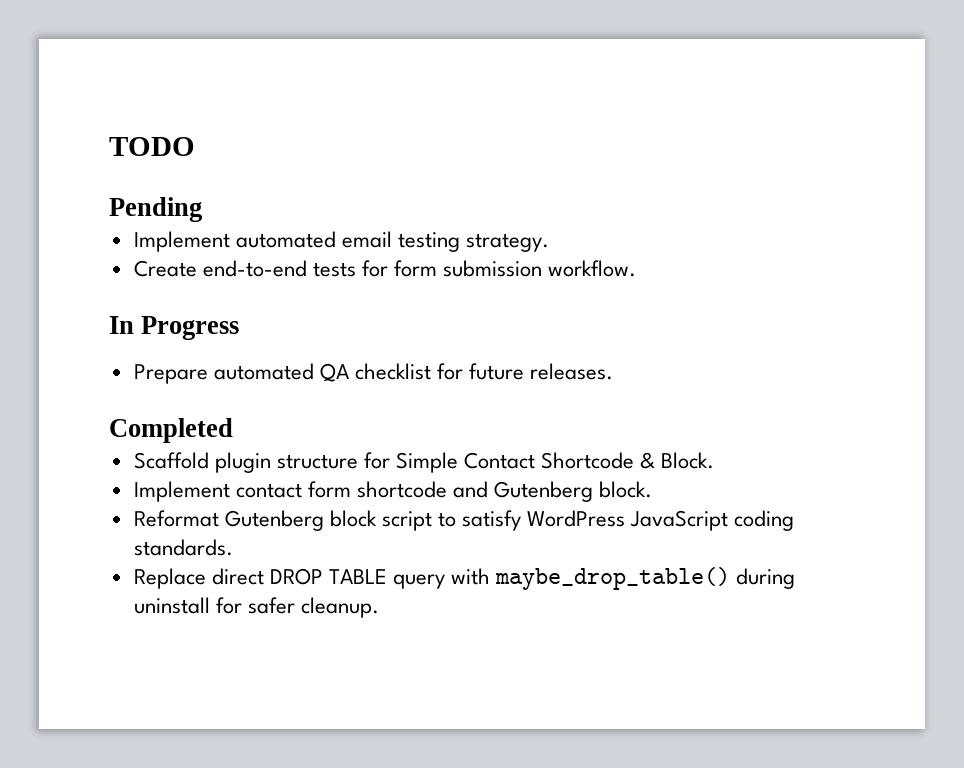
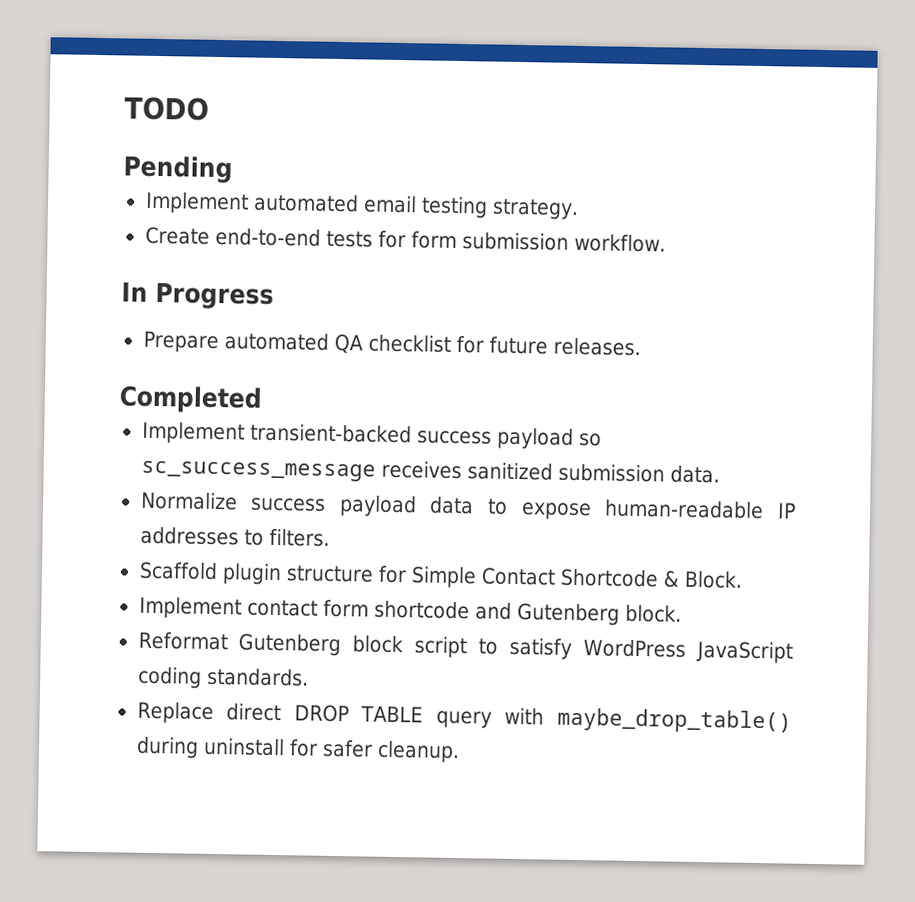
+ Implement transient-backed success payload so sc_success_message receives sanitized submission data.
+ Normalize success payload data to expose human-readable IP addresses to filters.

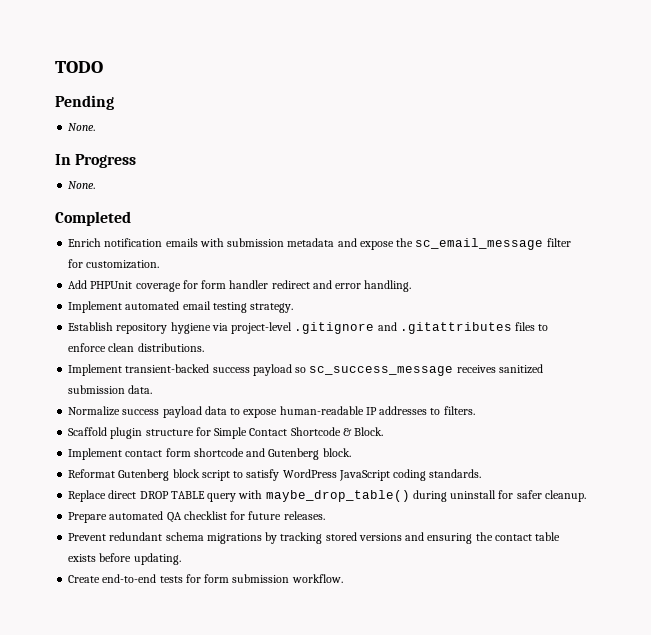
  Pending
+ None.
+ In Progress
+ None.
+ Completed
+ Enrich notification emails with submission metadata and expose the sc_email_message filter for customization.
+ Add PHPUnit coverage for form handler redirect and error handling.
- Create end-to-end tests for form submission workflow.
- In Progress
- Prepare automated QA checklist for future releases.
- Completed
+ Establish repository hygiene via project-level .gitignore and .gitattributes files to enforce clean distributions.
+ Prepare automated QA checklist for future releases.
+ Prevent redundant schema migrations by tracking stored versions and ensuring the contact table exists before updating.
+ Create end-to-end tests for form submission workflow.

